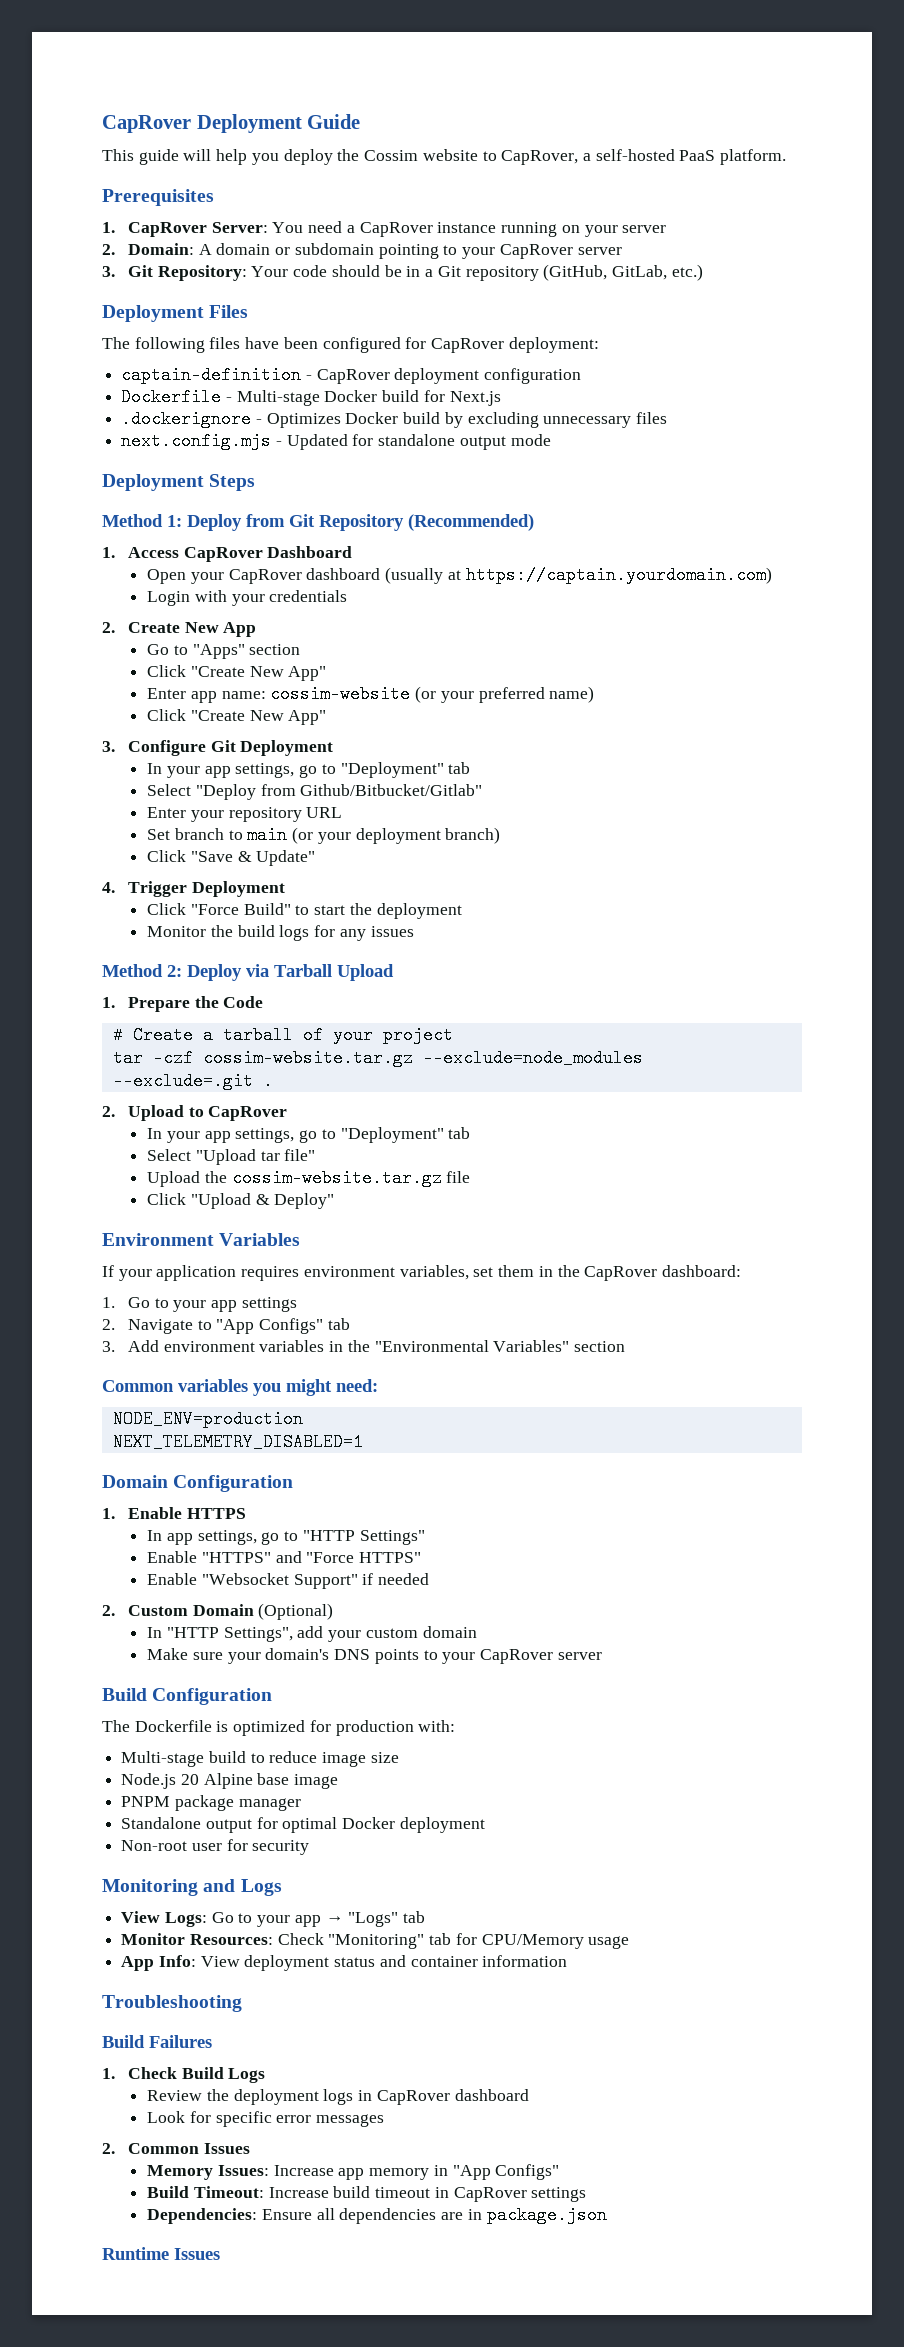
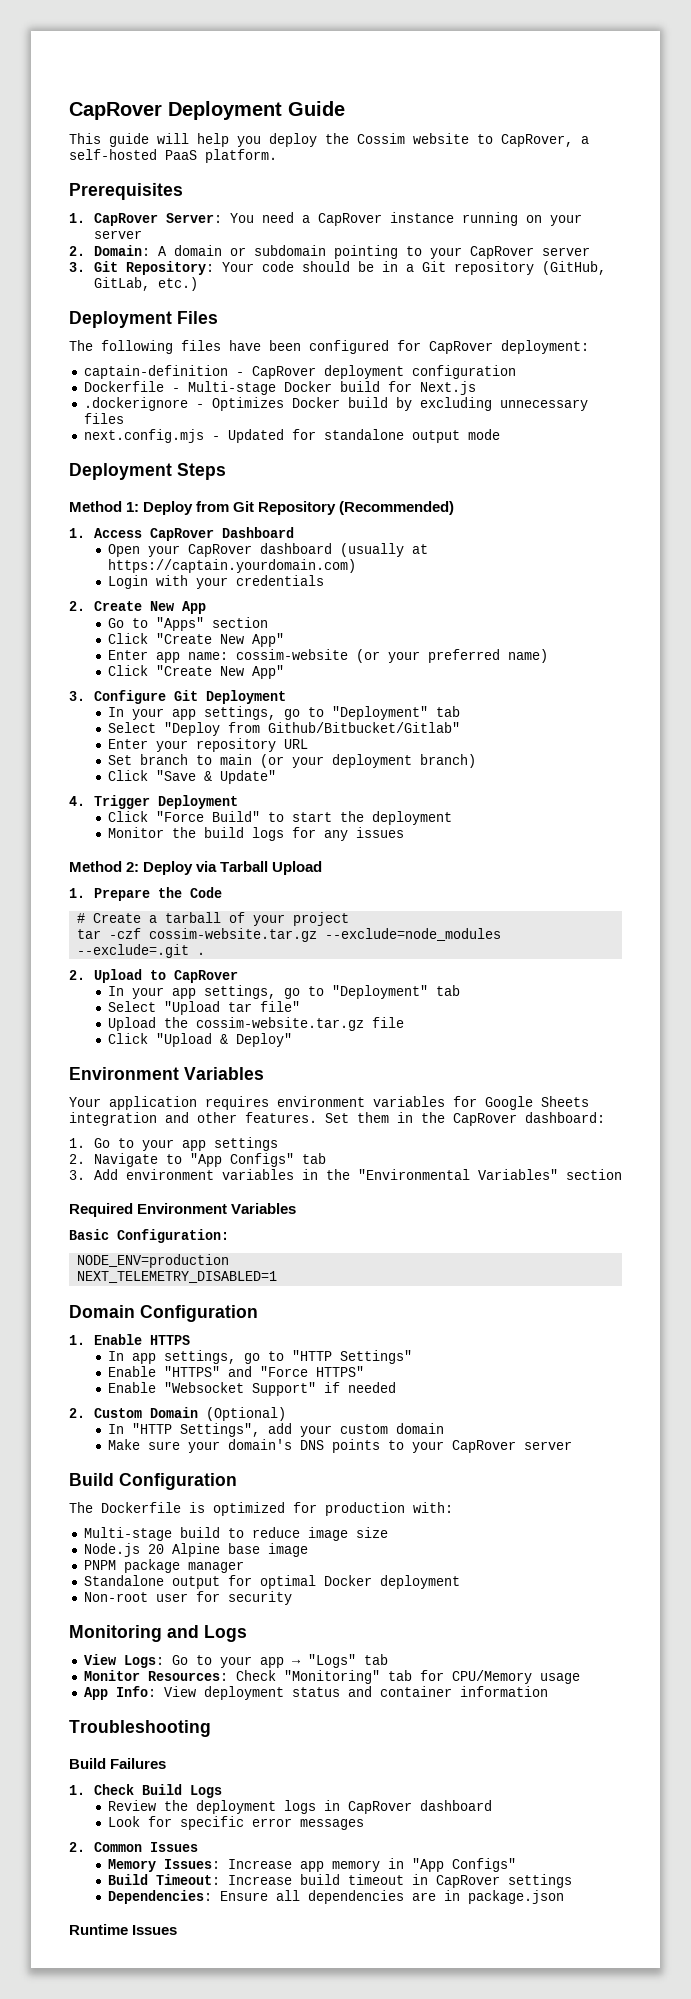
- If your application requires environment variables, set them in the CapRover dashboard:
+ Your application requires environment variables for Google Sheets integration and other features. Set them in the CapRover dashboard:
- Common variables you might need:
+ Required Environment Variables
+ Basic Configuration:

